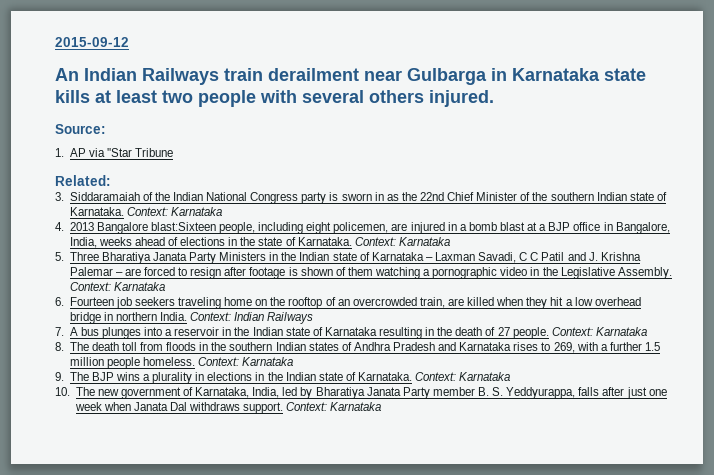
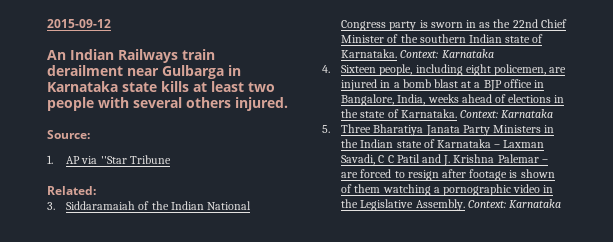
- 4. 2013 Bangalore blast:Sixteen people, including eight policemen, are injured in a bomb blast at a BJP office in Bangalore, India, weeks ahead of elections in the state of Karnataka.
+ 4. Sixteen people, including eight policemen, are injured in a bomb blast at a BJP office in Bangalore, India, weeks ahead of elections in the state of Karnataka.
- 6. Fourteen job seekers traveling home on the rooftop of an overcrowded train, are killed when they hit a low overhead bridge in northern India. Context: Indian Railways
- 7. A bus plunges into a reservoir in the Indian state of Karnataka resulting in the death of 27 people. Context: Karnataka
- 8. The death toll from floods in the southern Indian states of Andhra Pradesh and Karnataka rises to 269, with a further 1.5 million people homeless. Context: Karnataka
- 9. The BJP wins a plurality in elections in the Indian state of Karnataka. Context: Karnataka
- 10. The new government of Karnataka, India, led by Bharatiya Janata Party member B. S. Yeddyurappa, falls after just one week when Janata Dal withdraws support. Context: Karnataka

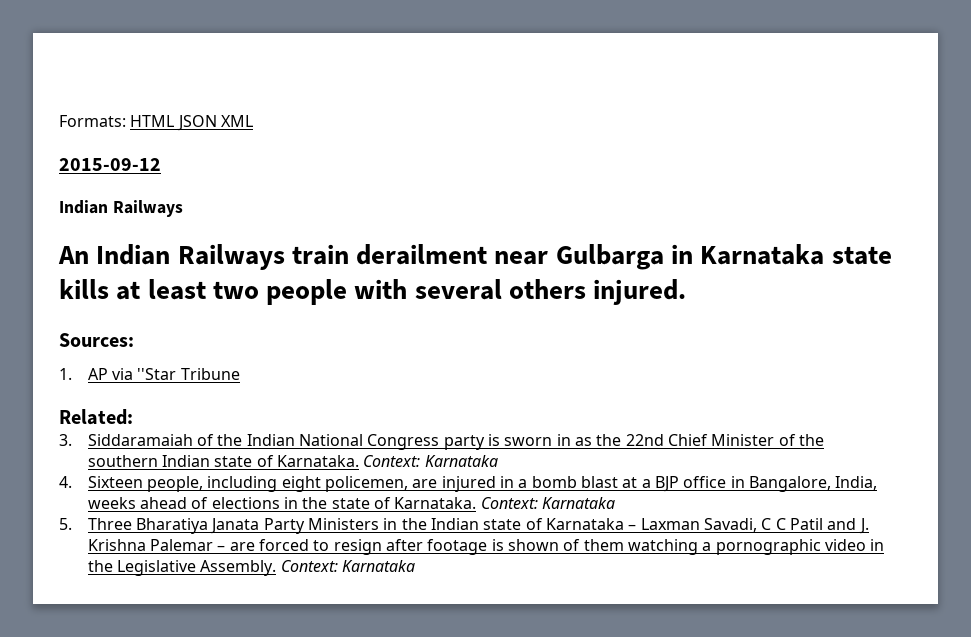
+ Formats: HTML JSON XML
  2015-09-12
+ Indian Railways
- Source:
+ Sources:

